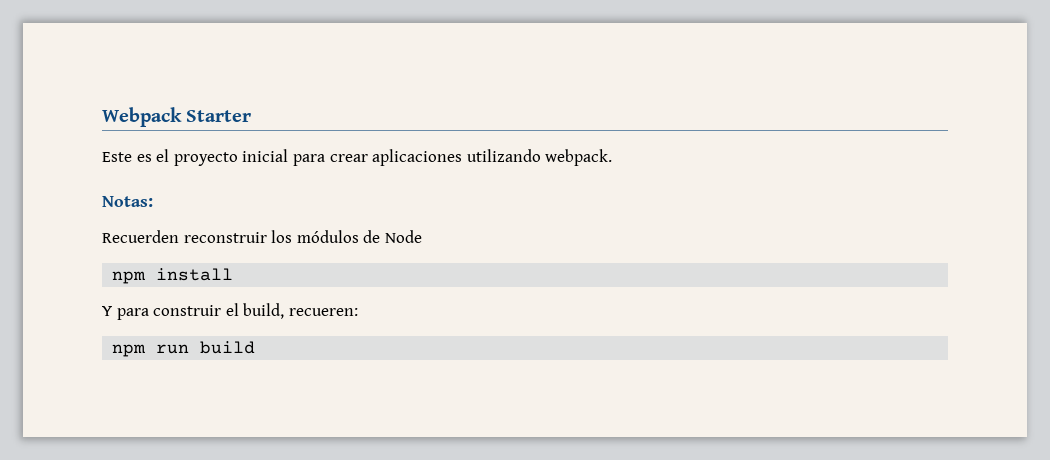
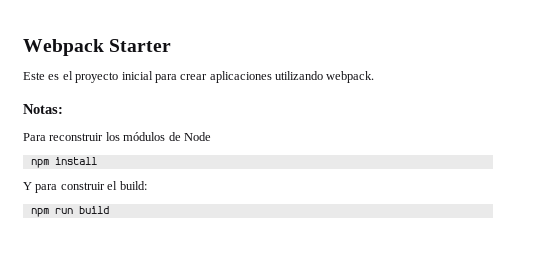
- Recuerden reconstruir los módulos de Node
+ Para reconstruir los módulos de Node
- Y para construir el build, recueren:
+ Y para construir el build:

